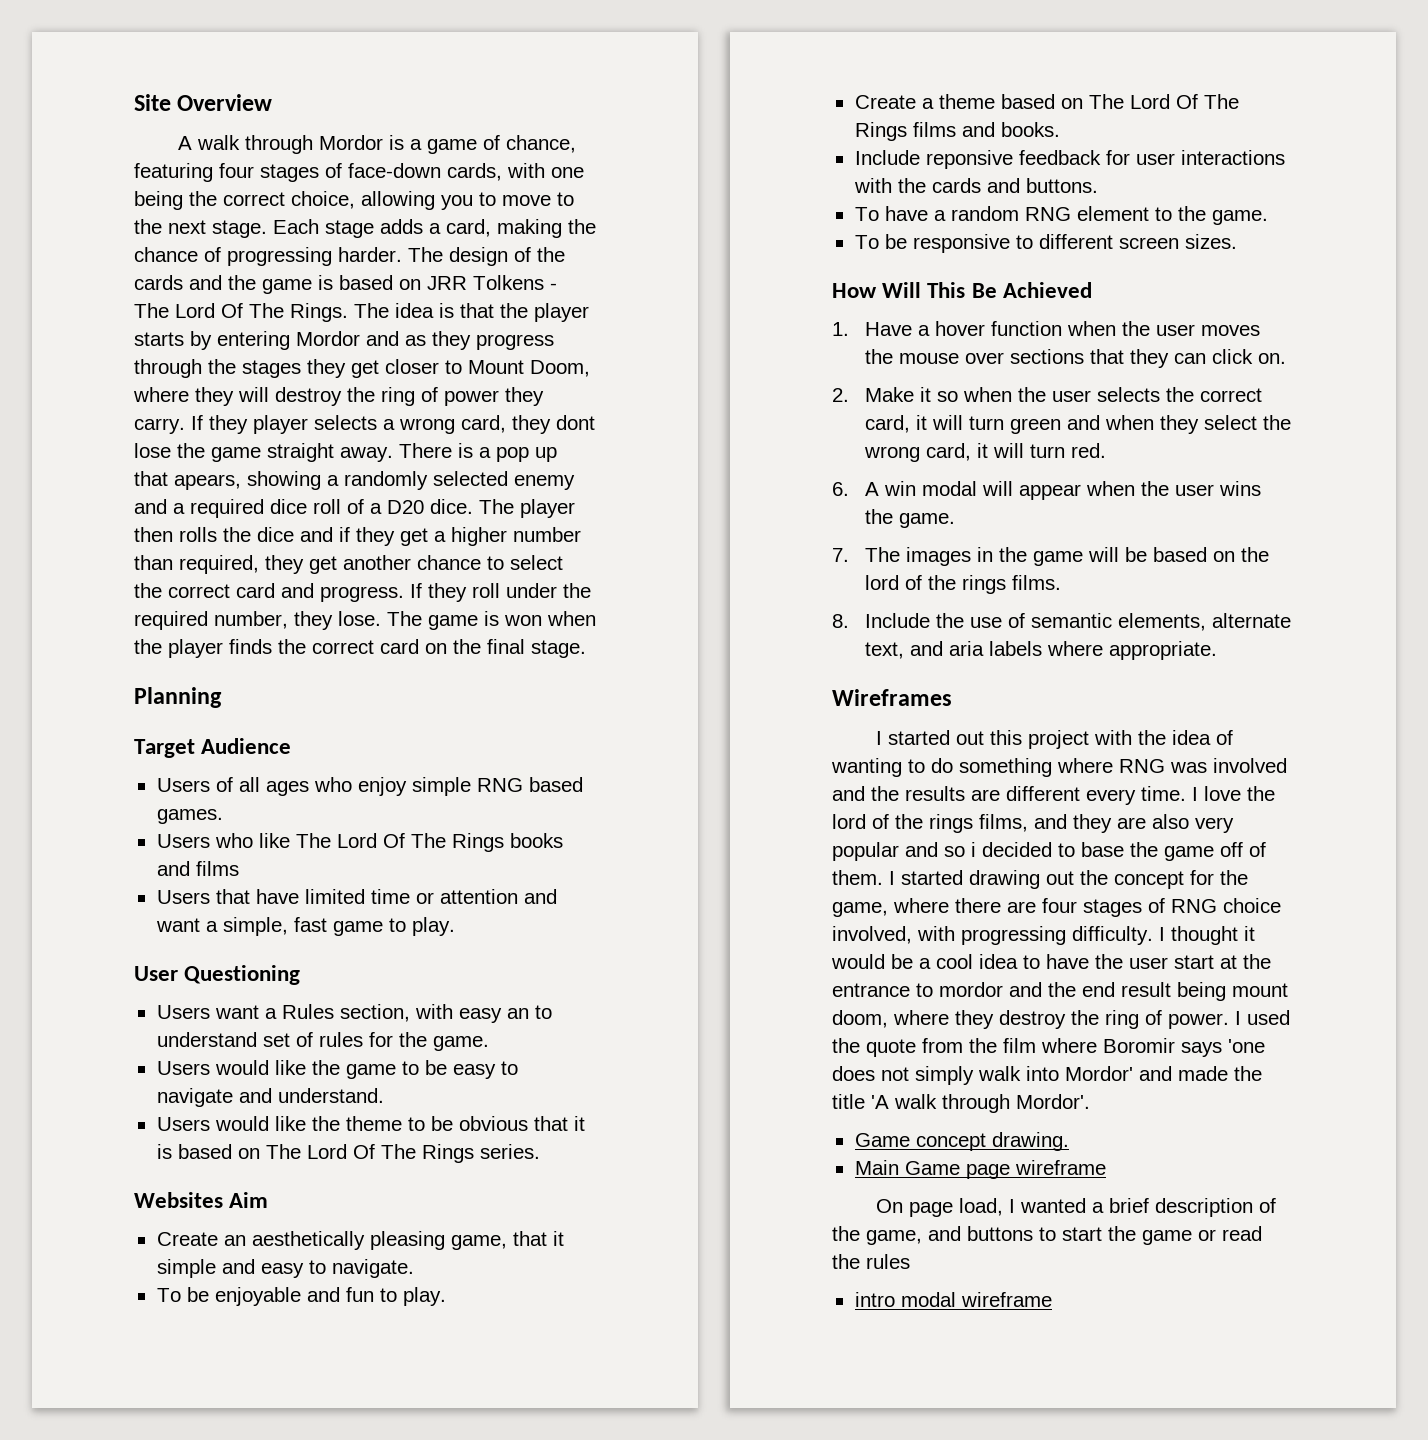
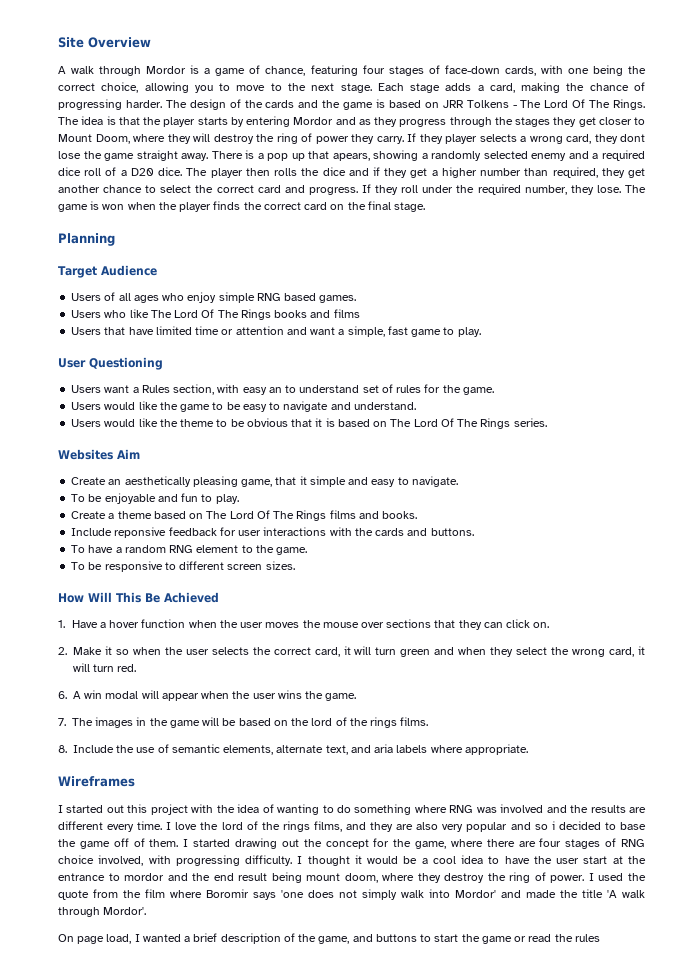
- Game concept drawing.
- Main Game page wireframe
- intro modal wireframe

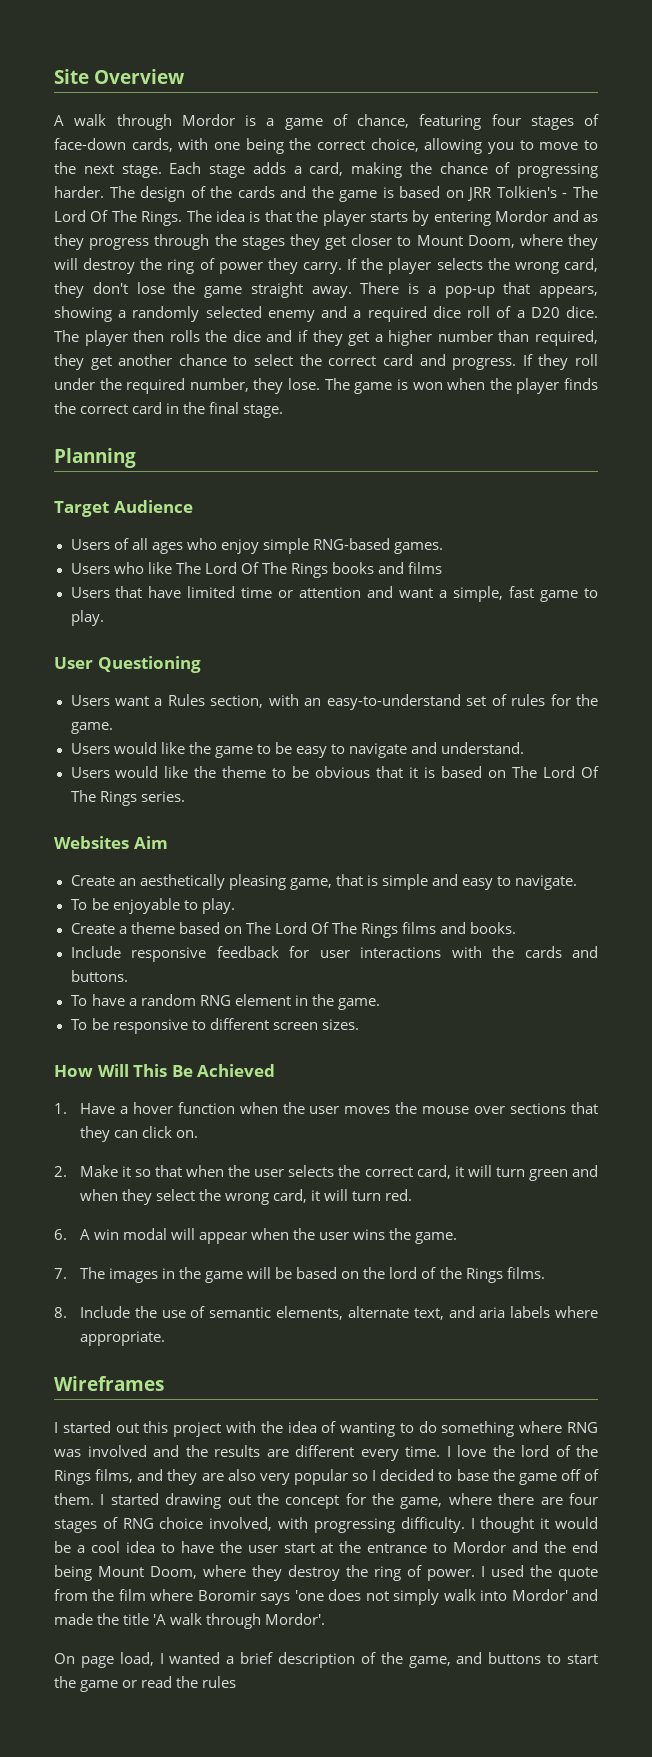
- The design of the cards and the game is based on JRR Tolkens - The Lord Of The Rings.
+ The design of the cards and the game is based on JRR Tolkien's - The Lord Of The Rings.
- If they player selects a wrong card, they dont lose the game straight away.
+ If the player selects the wrong card, they don't lose the game straight away.
- There is a pop up that apears, showing a randomly selected enemy and a required dice roll of a D20 dice.
+ There is a pop-up that appears, showing a randomly selected enemy and a required dice roll of a D20 dice.
- The game is won when the player finds the correct card on the final stage.
+ The game is won when the player finds the correct card in the final stage.
- Users of all ages who enjoy simple RNG based games.
+ Users of all ages who enjoy simple RNG-based games.
- Users want a Rules section, with easy an to understand set of rules for the game.
+ Users want a Rules section, with an easy-to-understand set of rules for the game.
- Create an aesthetically pleasing game, that it simple and easy to navigate.
+ Create an aesthetically pleasing game, that is simple and easy to navigate.
- To be enjoyable and fun to play.
+ To be enjoyable to play.
- Include reponsive feedback for user interactions with the cards and buttons.
+ Include responsive feedback for user interactions with the cards and buttons.
- To have a random RNG element to the game.
+ To have a random RNG element in the game.
- 2. Make it so when the user selects the correct card, it will turn green and when they select the wrong card, it will turn red.
+ 2. Make it so that when the user selects the correct card, it will turn green and when they select the wrong card, it will turn red.
- 7. The images in the game will be based on the lord of the rings films.
+ 7. The images in the game will be based on the lord of the Rings films.
- I love the lord of the rings films, and they are also very popular and so i decided to base the game off of them.
+ I love the lord of the Rings films, and they are also very popular so I decided to base the game off of them.
- I thought it would be a cool idea to have the user start at the entrance to mordor and the end result being mount doom, where they destroy the ring of power.
+ I thought it would be a cool idea to have the user start at the entrance to Mordor and the end being Mount Doom, where they destroy the ring of power.

